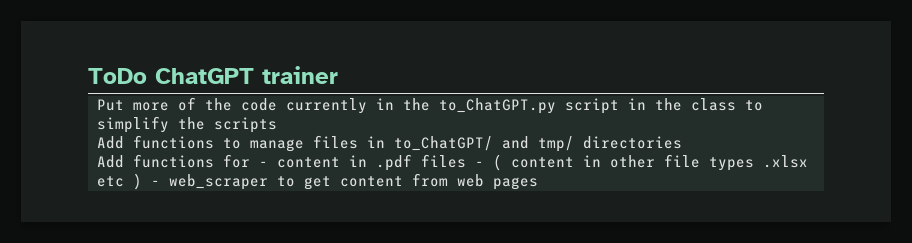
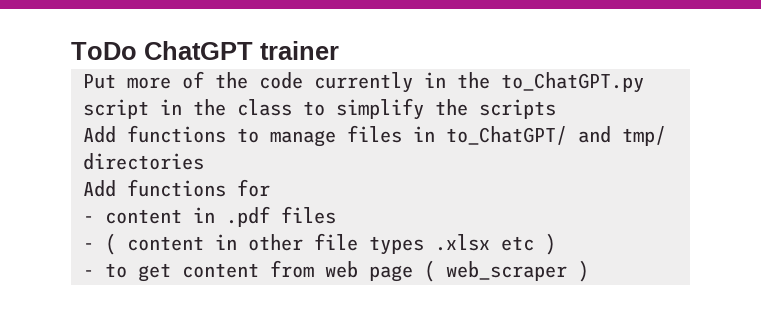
- Add functions for - content in .pdf files - ( content in other file types .xlsx etc ) - web_scraper to get content from web pages
+ Add functions for
+ - content in .pdf files
+ - ( content in other file types .xlsx etc )
+ - to get content from web page ( web_scraper )

